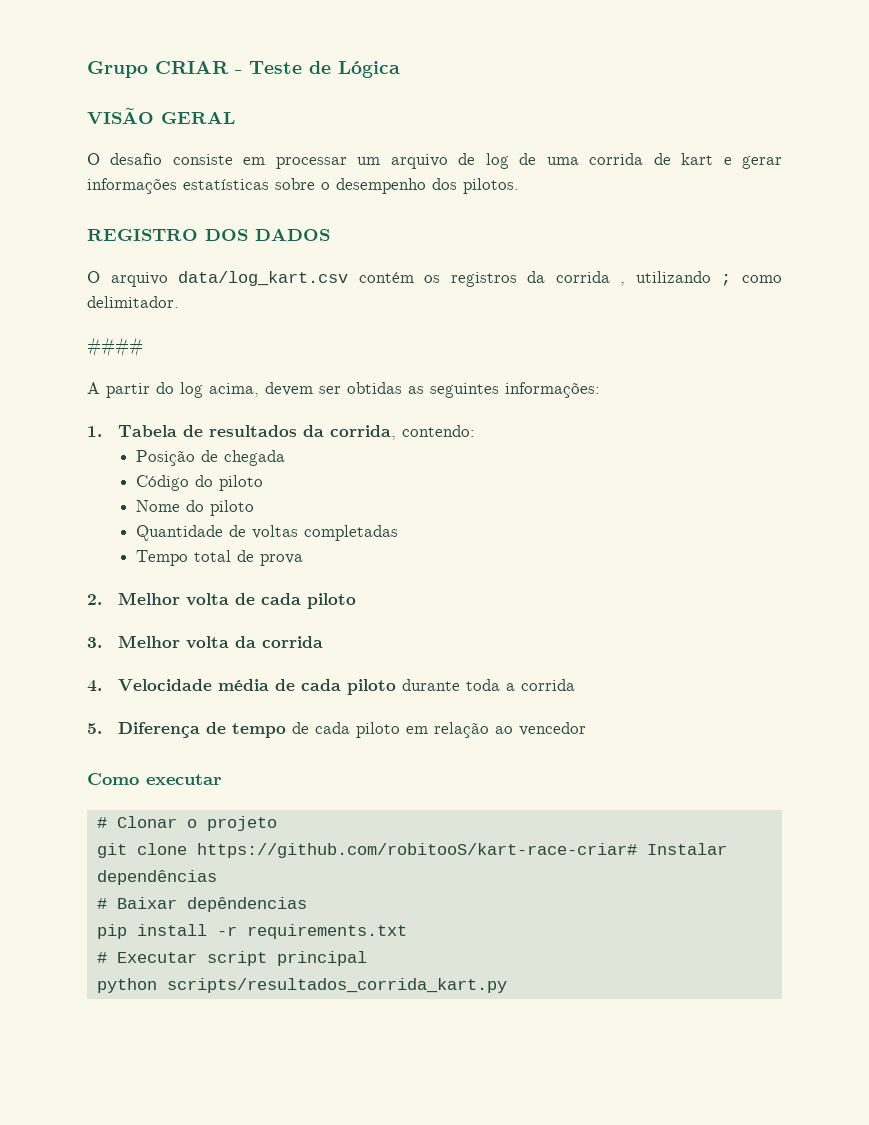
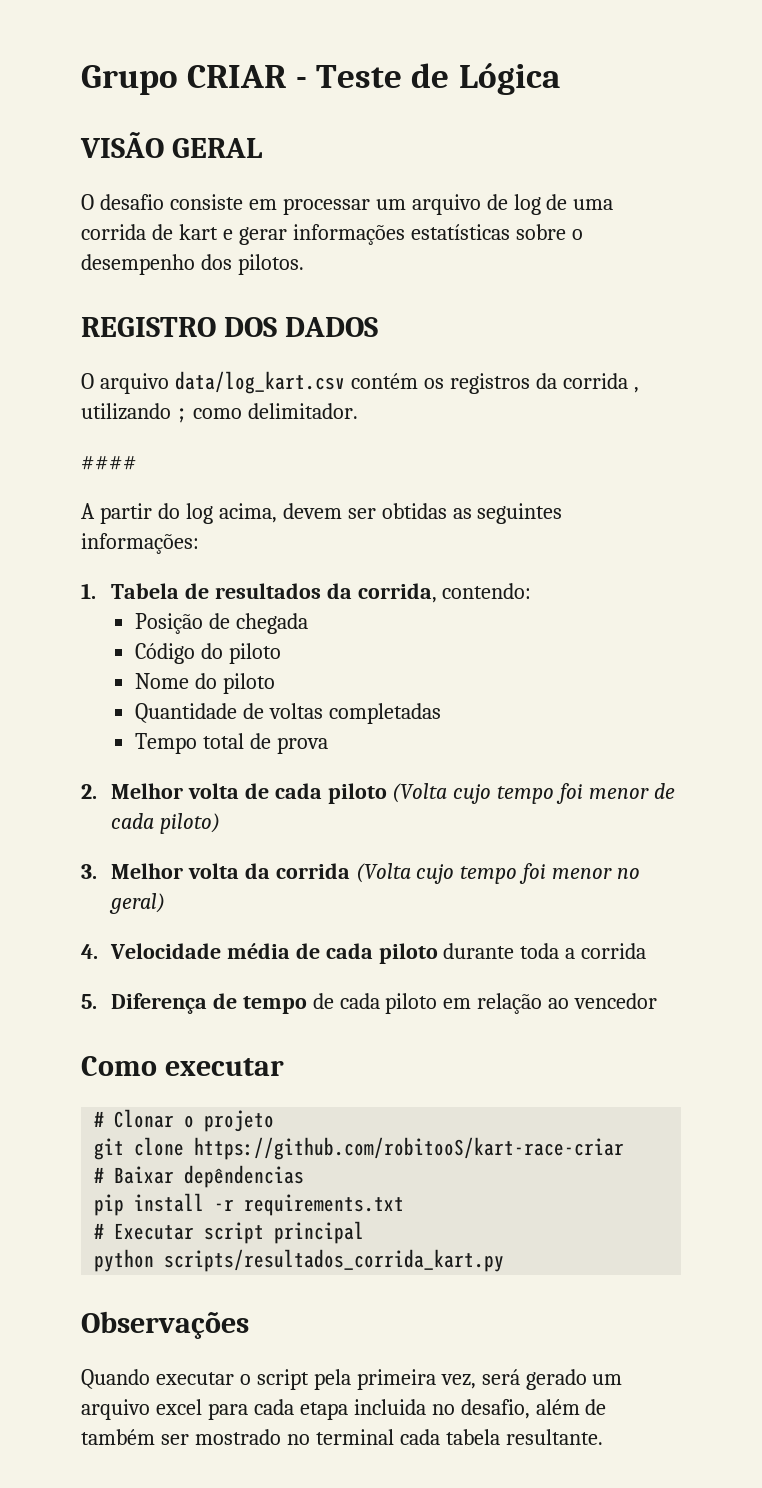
- 2. Melhor volta de cada piloto
+ 2. Melhor volta de cada piloto (Volta cujo tempo foi menor de cada piloto)
- 3. Melhor volta da corrida
+ 3. Melhor volta da corrida (Volta cujo tempo foi menor no geral)
- git clone https://github.com/robitooS/kart-race-criar# Instalar dependências
+ git clone https://github.com/robitooS/kart-race-criar
+ Observações
+ Quando executar o script pela primeira vez, será gerado um arquivo excel para cada etapa incluida no desafio, além de também ser mostrado no terminal cada tabela resultante.

